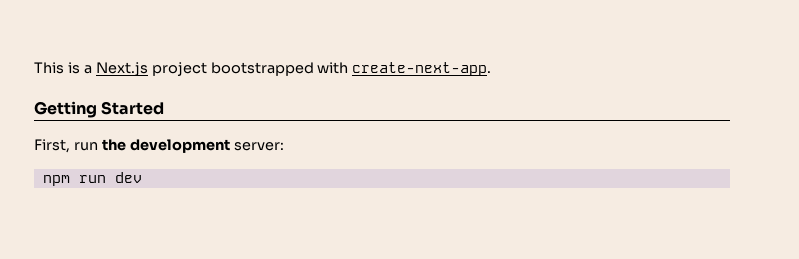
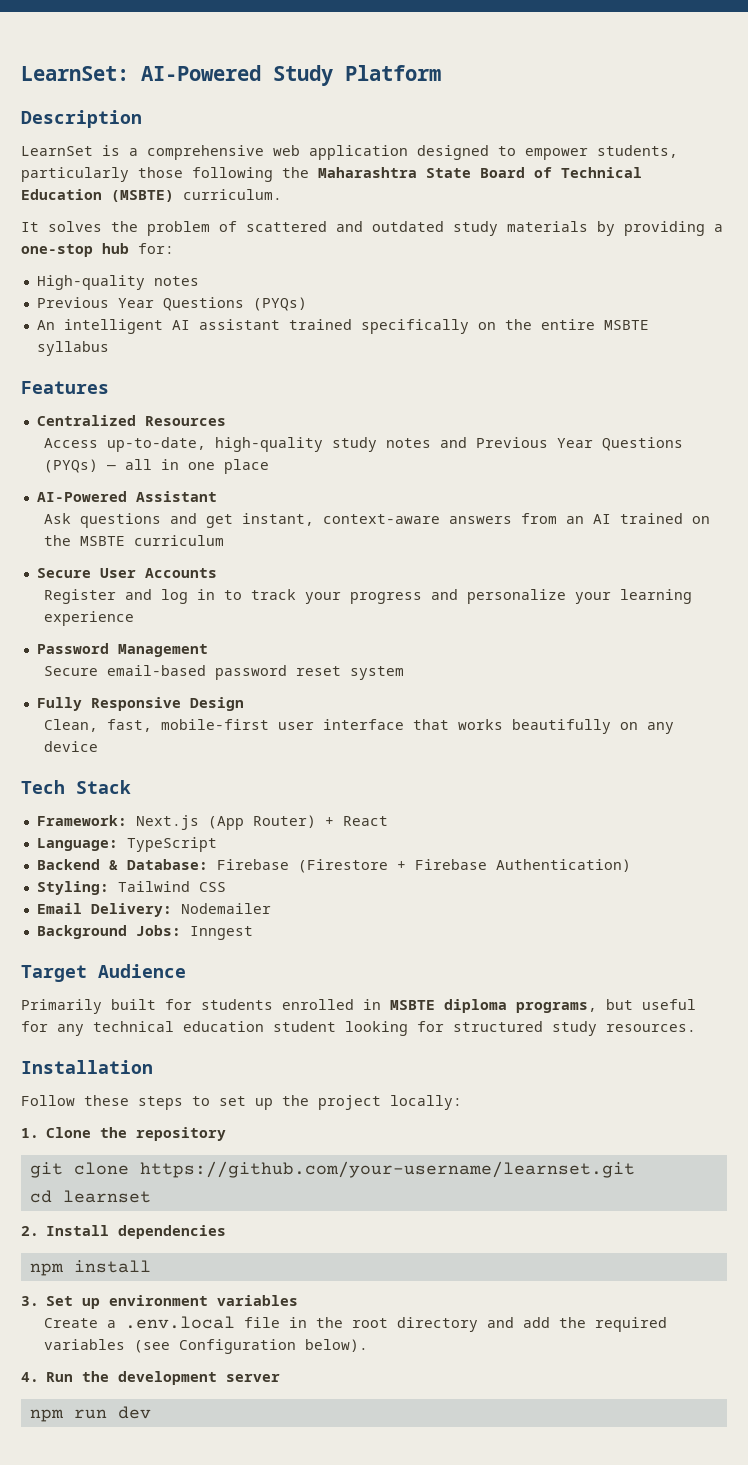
- This is a Next.js project bootstrapped with create-next-app.
- Getting Started
- First, run the development server:
+ LearnSet: AI-Powered Study Platform
+ Description
+ LearnSet is a comprehensive web application designed to empower students, particularly those following the Maharashtra State Board of Technical Education (MSBTE) curriculum.
+ It solves the problem of scattered and outdated study materials by providing a one-stop hub for:
+ High-quality notes
+ Previous Year Questions (PYQs)
+ An intelligent AI assistant trained specifically on the entire MSBTE syllabus
+ Features
+ Centralized Resources
+ Access up-to-date, high-quality study notes and Previous Year Questions (PYQs) — all in one place
+ AI-Powered Assistant
+ Ask questions and get instant, context-aware answers from an AI trained on the MSBTE curriculum
+ Secure User Accounts
+ Register and log in to track your progress and personalize your learning experience
+ Password Management
+ Secure email-based password reset system
+ Fully Responsive Design
+ Clean, fast, mobile-first user interface that works beautifully on any device
+ Tech Stack
+ Framework: Next.js (App Router) + React
+ Language: TypeScript
+ Backend & Database: Firebase (Firestore + Firebase Authentication)
+ Styling: Tailwind CSS
+ Email Delivery: Nodemailer
+ Background Jobs: Inngest
+ Target Audience
+ Primarily built for students enrolled in MSBTE diploma programs, but useful for any technical education student looking for structured study resources.
+ Installation
+ Follow these steps to set up the project locally:
+ 1. Clone the repository
+ git clone https://github.com/your-username/learnset.git
+ cd learnset
+ 2. Install dependencies
+ npm install
+ 3. Set up environment variables
+ Create a .env.local file in the root directory and add the required variables (see Configuration below).
+ 4. Run the development server

